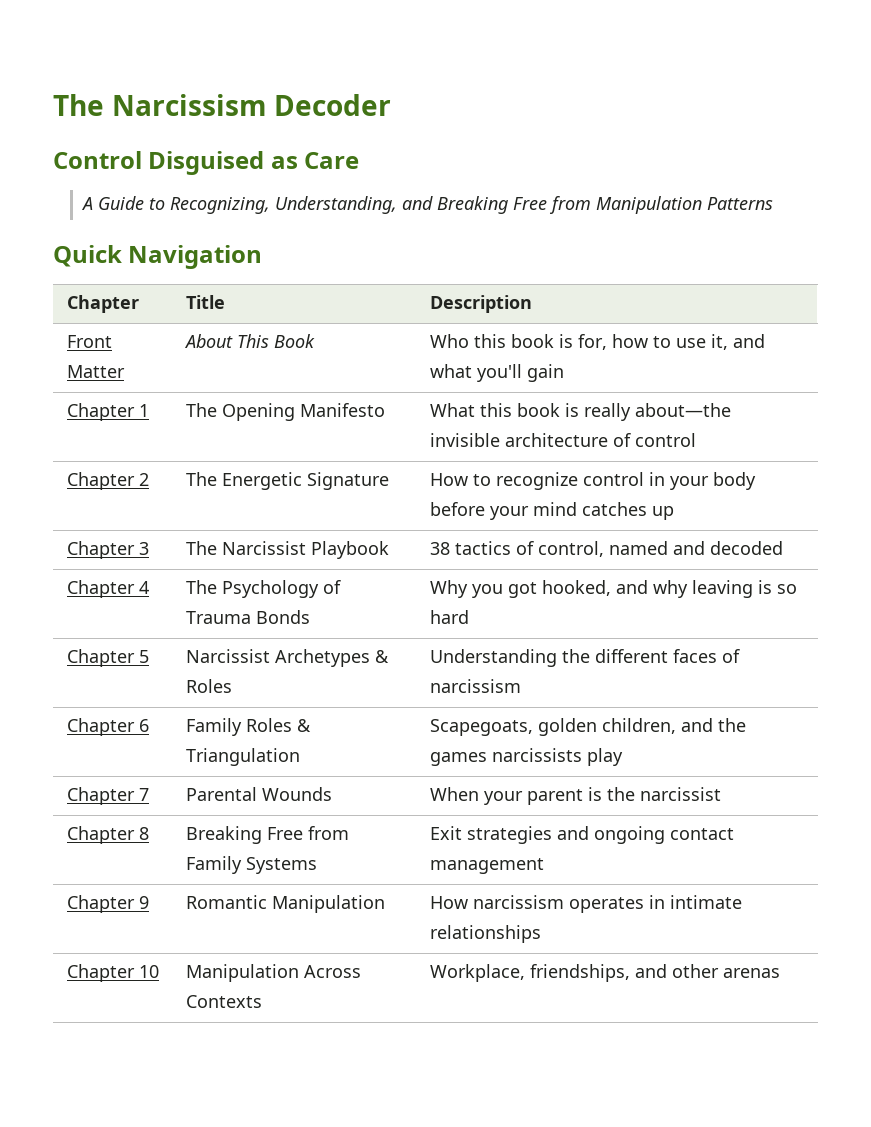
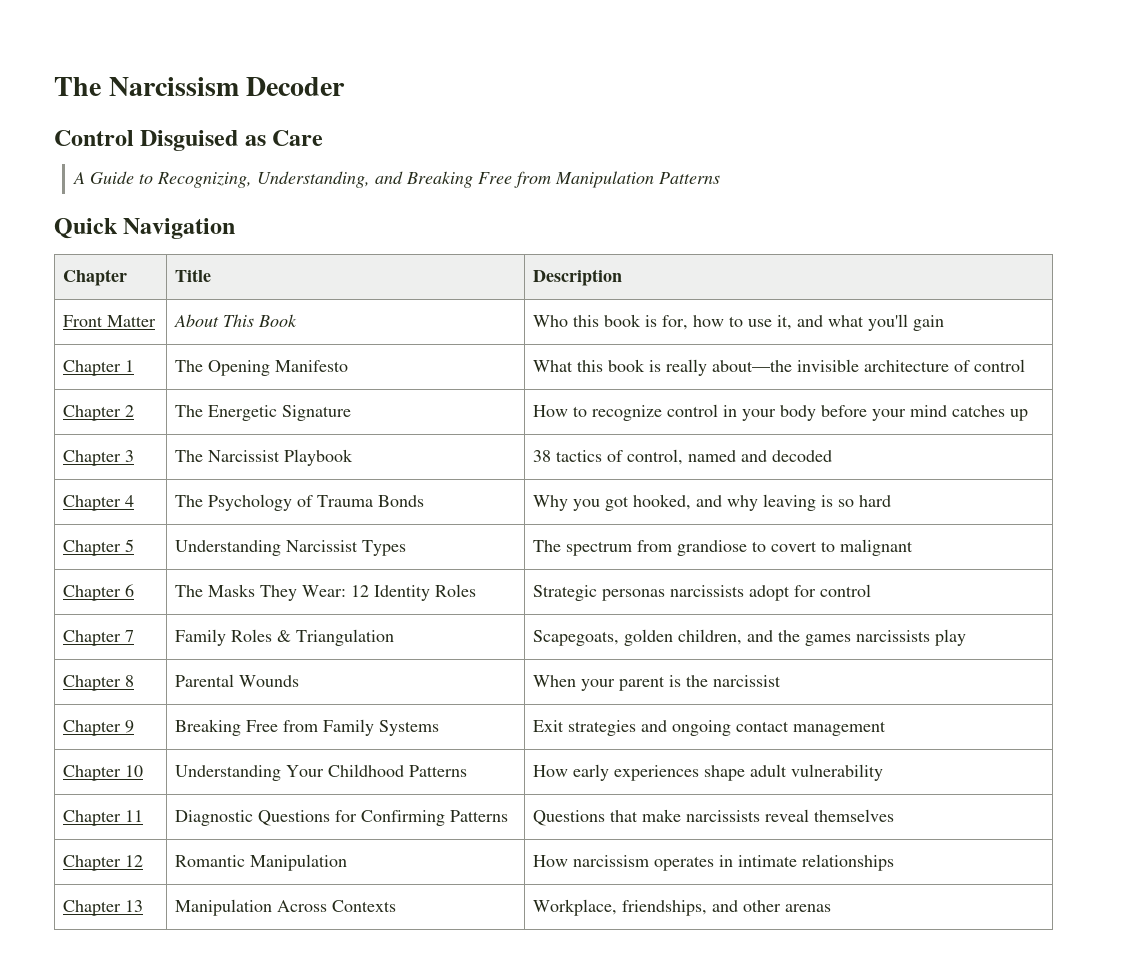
- Chapter 5 | Narcissist Archetypes & Roles | Understanding the different faces of narcissism
- Chapter 6 | Family Roles & Triangulation | Scapegoats, golden children, and the games narcissists play
+ Chapter 5 | Understanding Narcissist Types | The spectrum from grandiose to covert to malignant
+ Chapter 6 | The Masks They Wear: 12 Identity Roles | Strategic personas narcissists adopt for control
+ Chapter 7 | Family Roles & Triangulation | Scapegoats, golden children, and the games narcissists play
- Chapter 7 | Parental Wounds | When your parent is the narcissist
+ Chapter 8 | Parental Wounds | When your parent is the narcissist
- Chapter 8 | Breaking Free from Family Systems | Exit strategies and ongoing contact management
+ Chapter 9 | Breaking Free from Family Systems | Exit strategies and ongoing contact management
- Chapter 9 | Romantic Manipulation | How narcissism operates in intimate relationships
+ Chapter 10 | Understanding Your Childhood Patterns | How early experiences shape adult vulnerability
+ Chapter 11 | Diagnostic Questions for Confirming Patterns | Questions that make narcissists reveal themselves
+ Chapter 12 | Romantic Manipulation | How narcissism operates in intimate relationships
- Chapter 10 | Manipulation Across Contexts | Workplace, friendships, and other arenas
+ Chapter 13 | Manipulation Across Contexts | Workplace, friendships, and other arenas

